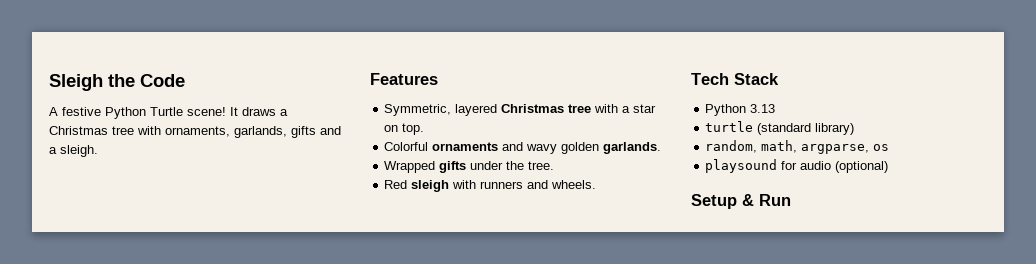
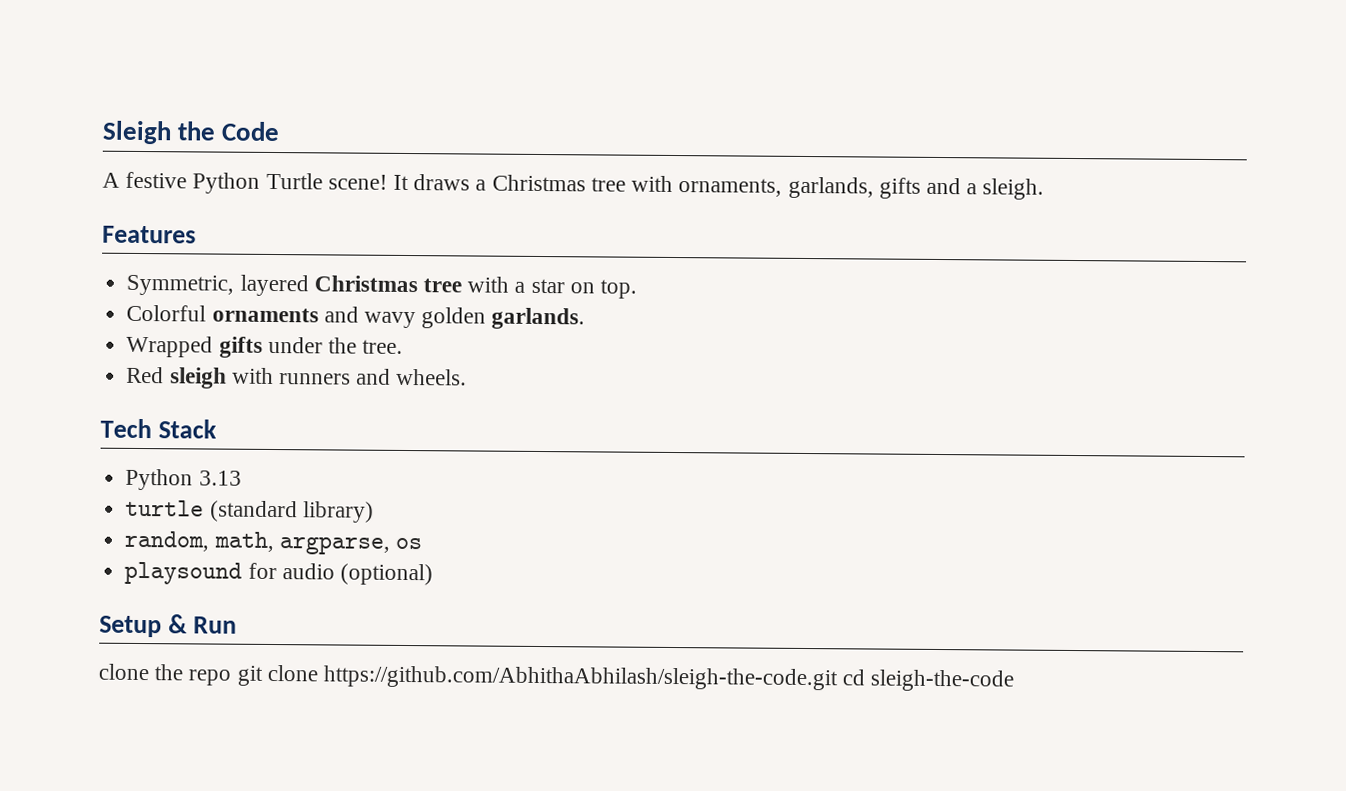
+ clone the repo git clone https://github.com/AbhithaAbhilash/sleigh-the-code.git cd sleigh-the-code

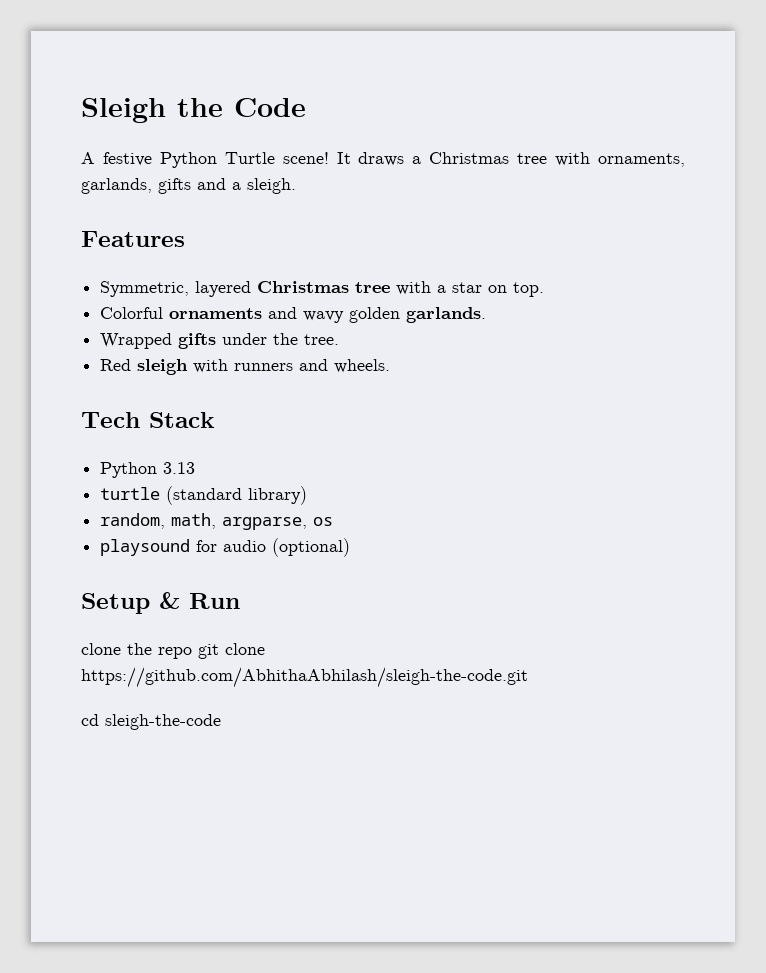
- clone the repo git clone https://github.com/AbhithaAbhilash/sleigh-the-code.git cd sleigh-the-code
+ clone the repo git clone https://github.com/AbhithaAbhilash/sleigh-the-code.git
+ cd sleigh-the-code

